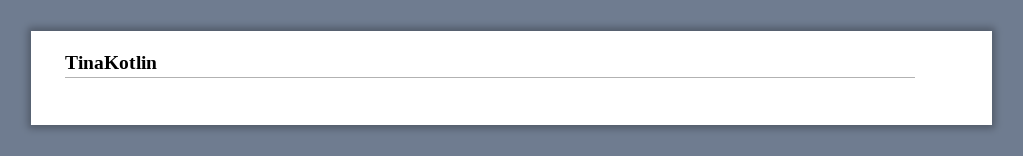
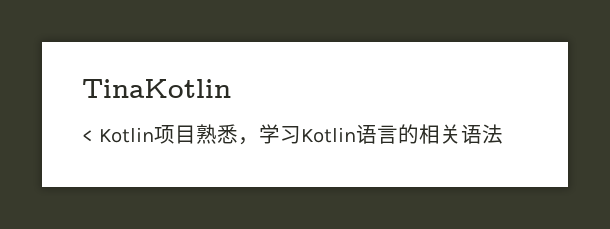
+ < Kotlin项目熟悉，学习Kotlin语言的相关语法

